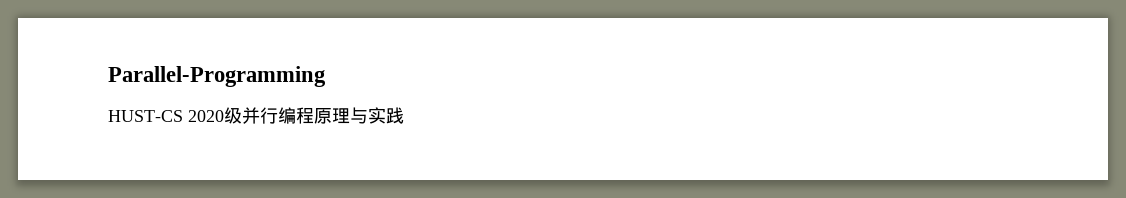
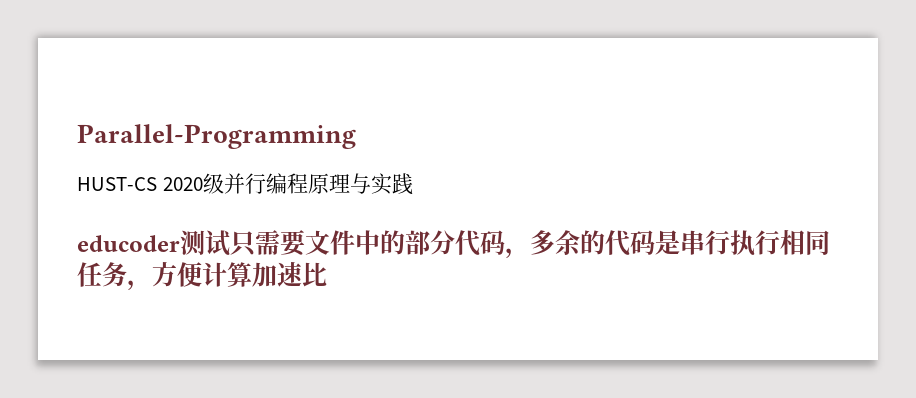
+ educoder测试只需要文件中的部分代码，多余的代码是串行执行相同任务，方便计算加速比

